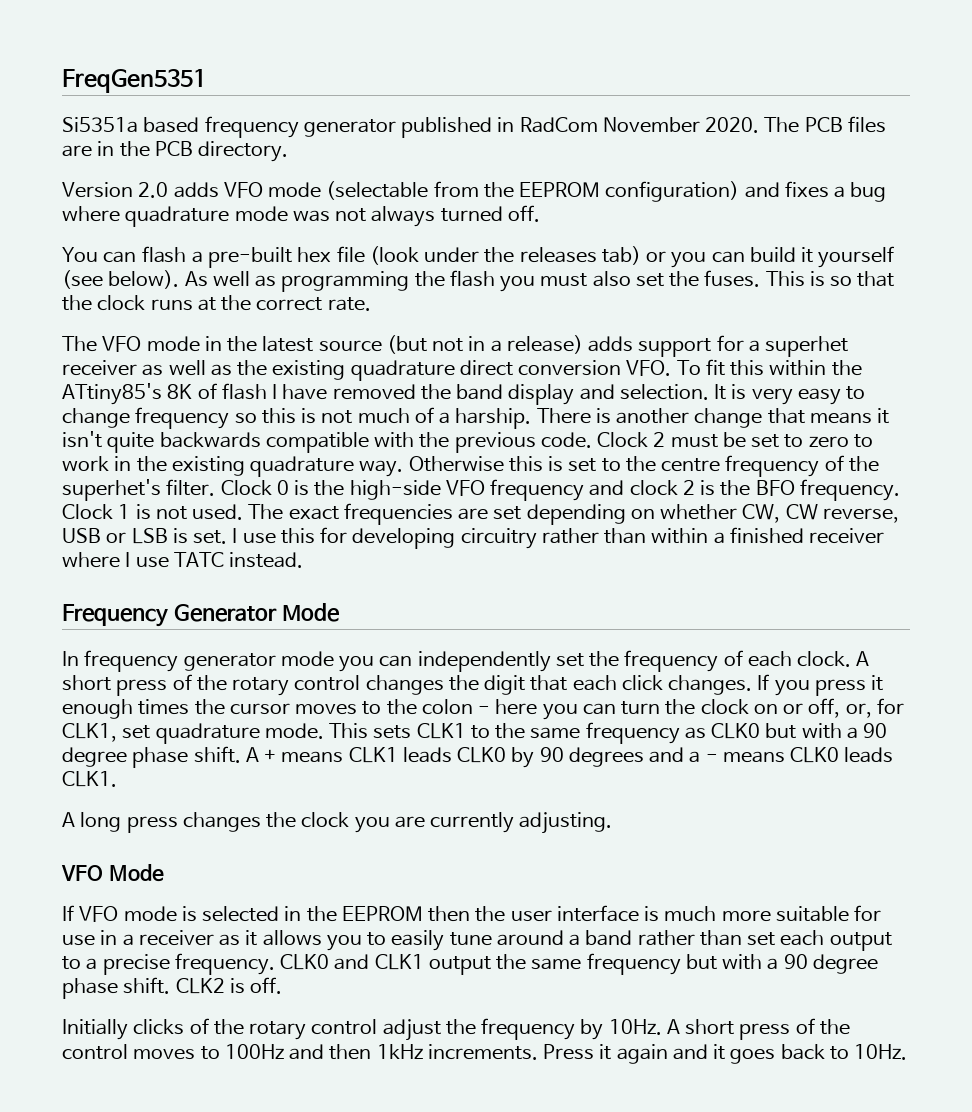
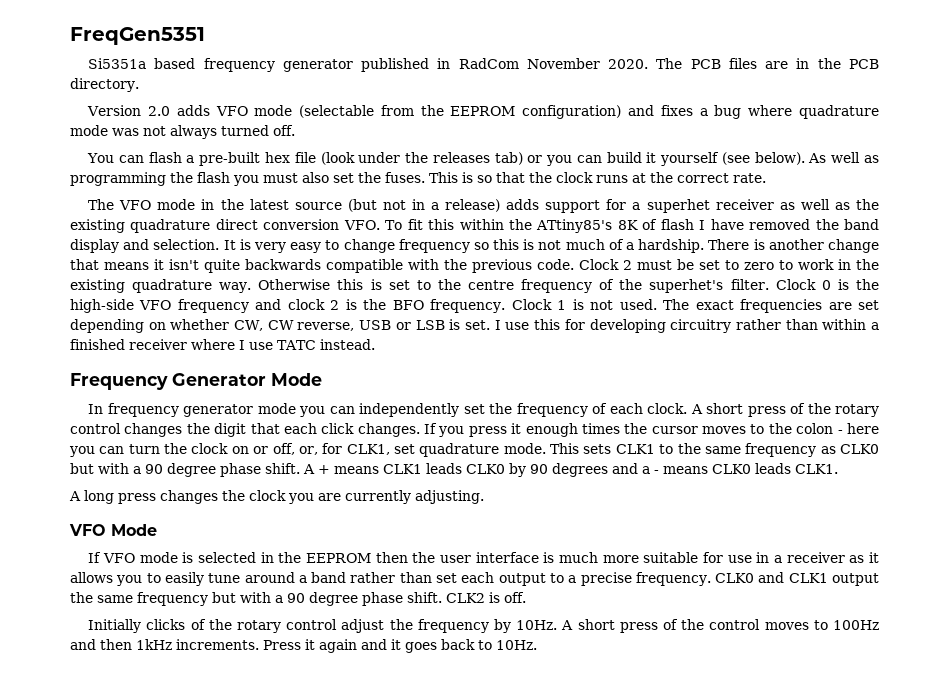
- It is very easy to change frequency so this is not much of a harship.
+ It is very easy to change frequency so this is not much of a hardship.

